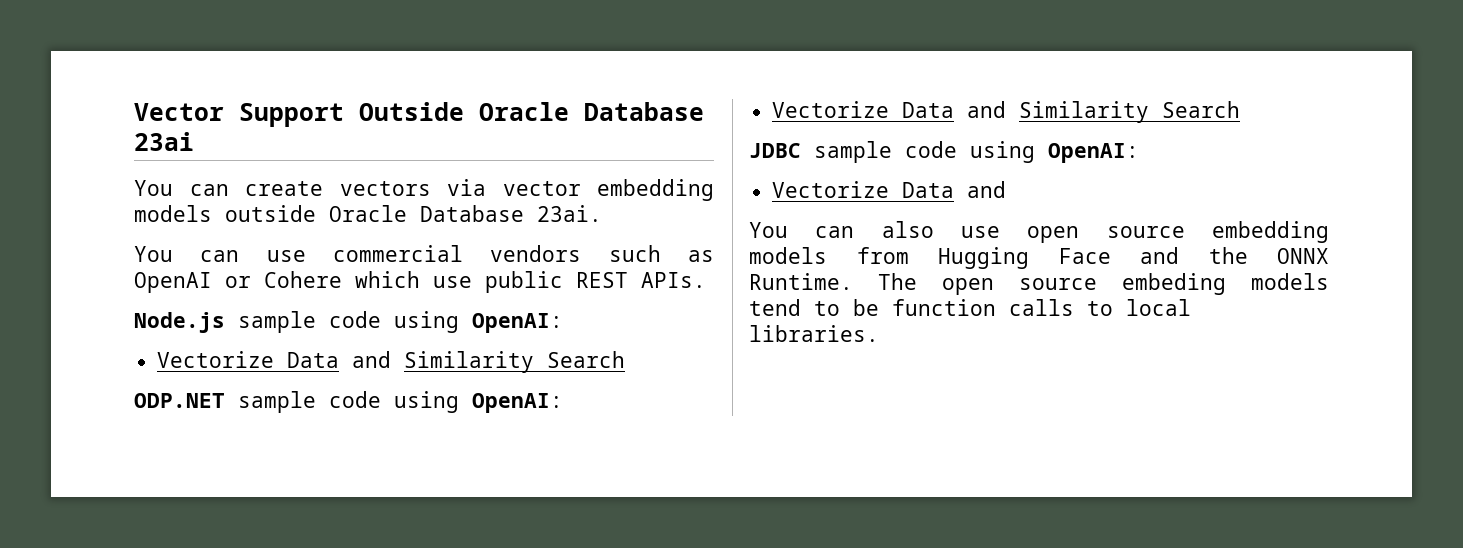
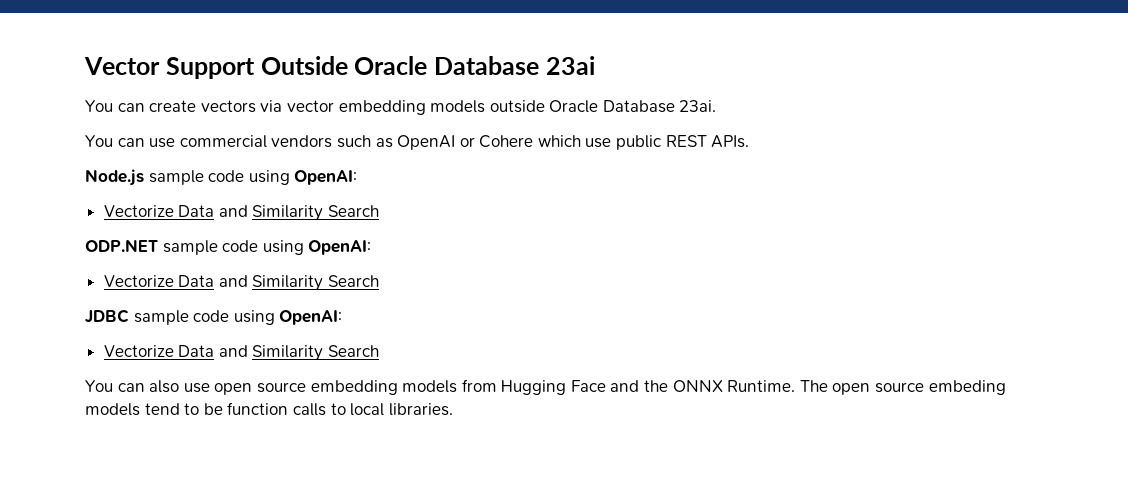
  JDBC sample code using OpenAI:
- Vectorize Data and
+ Vectorize Data and Similarity Search

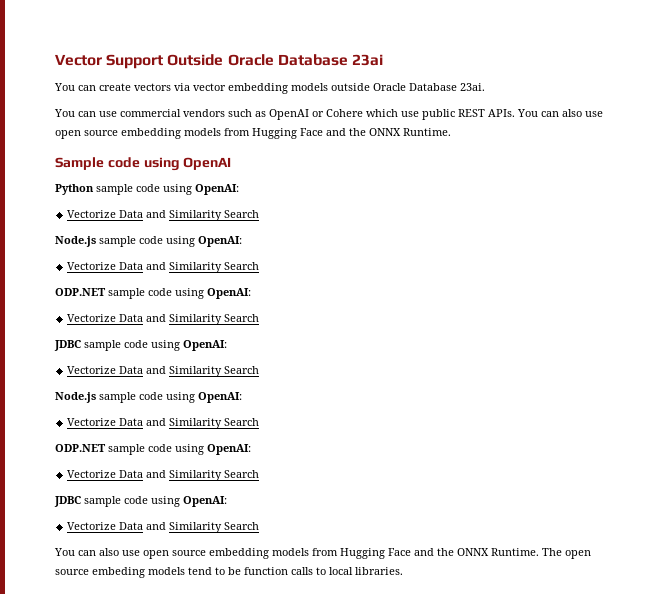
- You can use commercial vendors such as OpenAI or Cohere which use public REST APIs.
+ You can use commercial vendors such as OpenAI or Cohere which use public REST APIs. You can also use open source embedding models from Hugging Face and the ONNX Runtime.
+ Sample code using OpenAI
+ Python sample code using OpenAI:
+ Vectorize Data and Similarity Search
+ Node.js sample code using OpenAI:
+ Vectorize Data and Similarity Search
+ ODP.NET sample code using OpenAI:
+ Vectorize Data and Similarity Search
+ JDBC sample code using OpenAI:
+ Vectorize Data and Similarity Search

